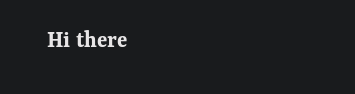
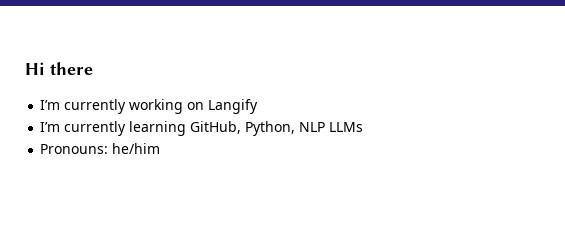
+ I’m currently working on Langify
+ I’m currently learning GitHub, Python, NLP LLMs
+ Pronouns: he/him

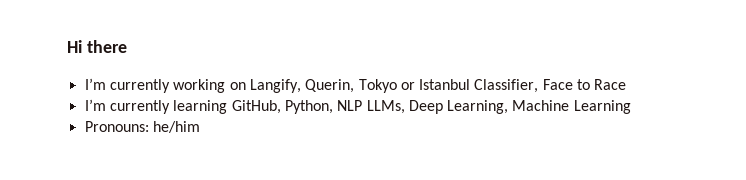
- I’m currently working on Langify
+ I’m currently working on Langify, Querin, Tokyo or Istanbul Classifier, Face to Race
- I’m currently learning GitHub, Python, NLP LLMs
+ I’m currently learning GitHub, Python, NLP LLMs, Deep Learning, Machine Learning

